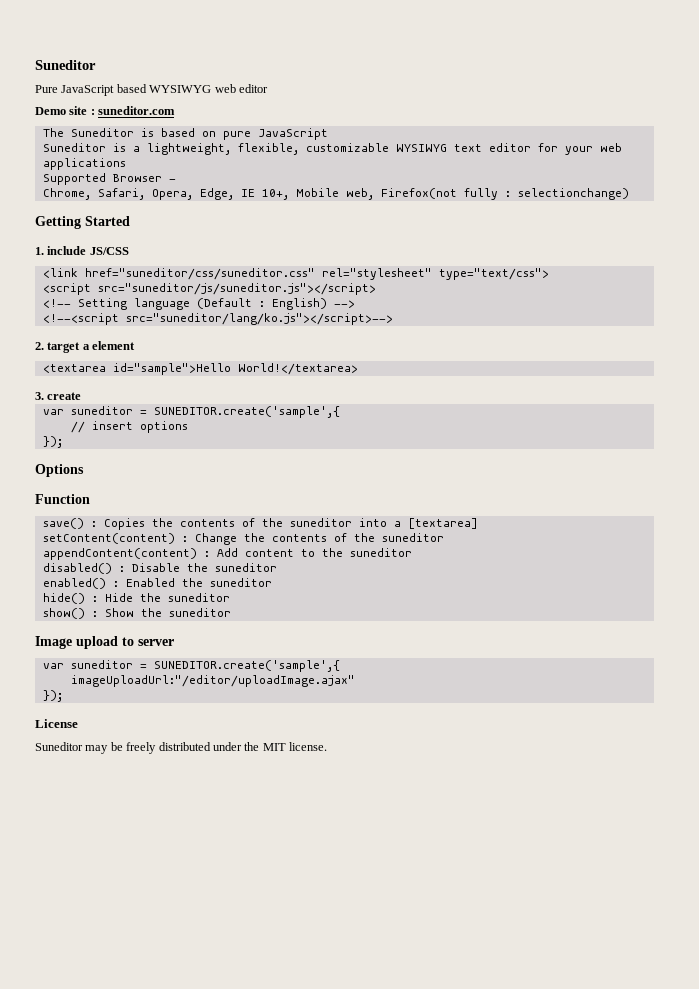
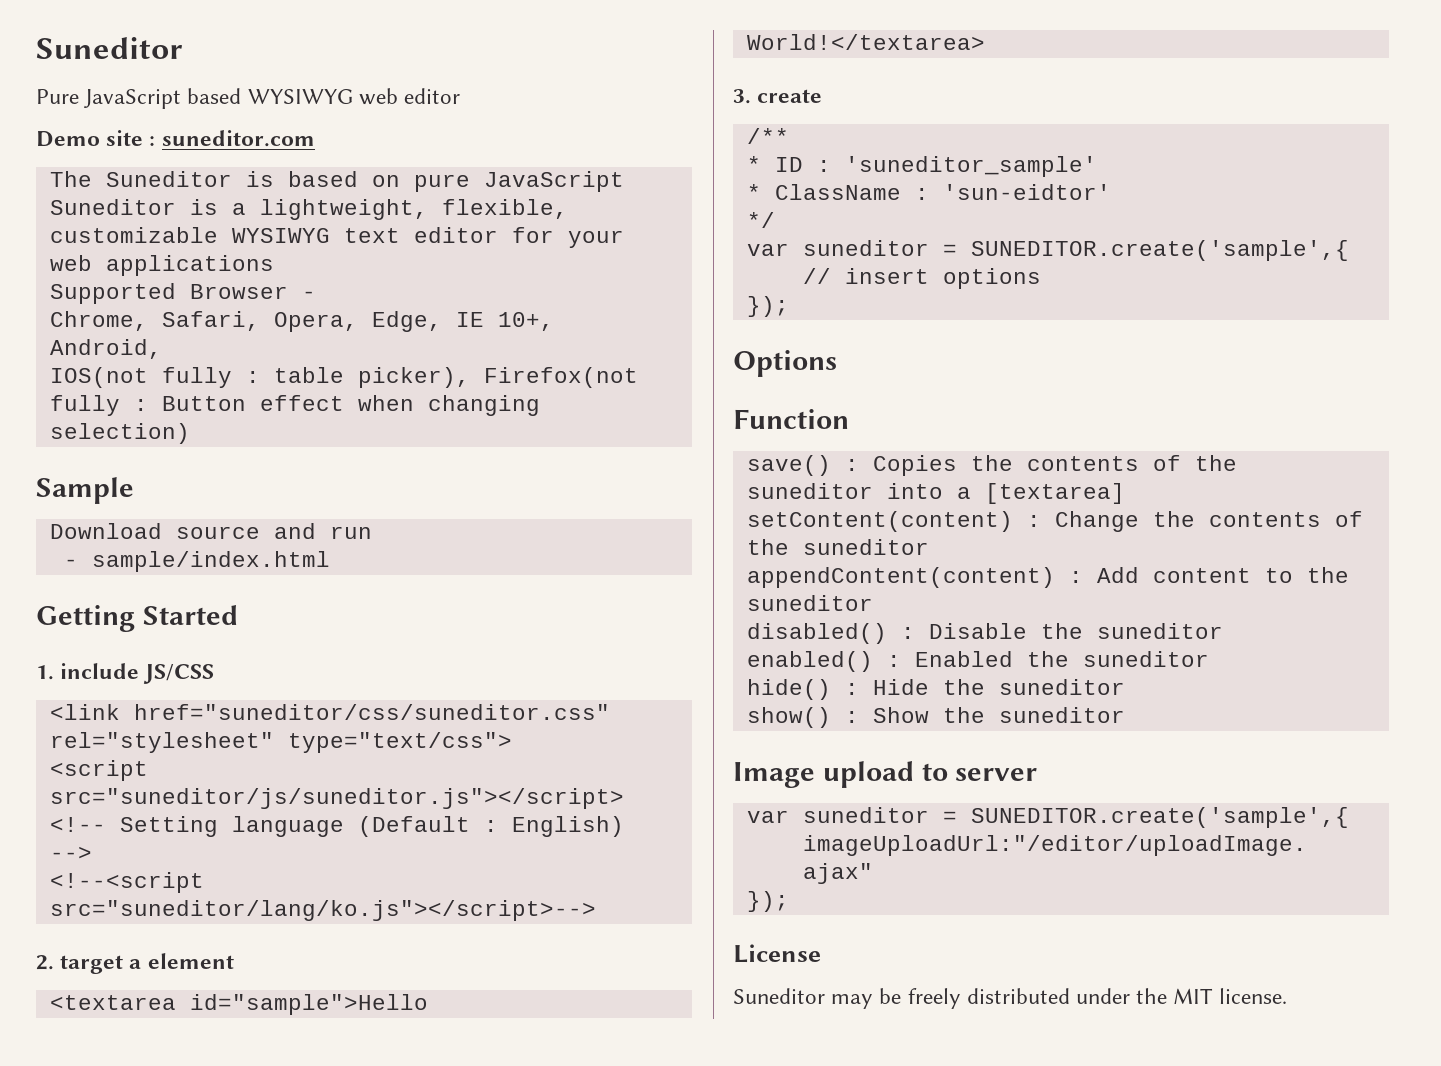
- Chrome, Safari, Opera, Edge, IE 10+, Mobile web, Firefox(not fully : selectionchange)
+ Chrome, Safari, Opera, Edge, IE 10+, Android,
+ IOS(not fully : table picker), Firefox(not fully : Button effect when changing selection)
+ Sample
+ Download source and run
+ - sample/index.html
+ /**
+ * ID : 'suneditor_sample'
+ * ClassName : 'sun-eidtor'
+ */

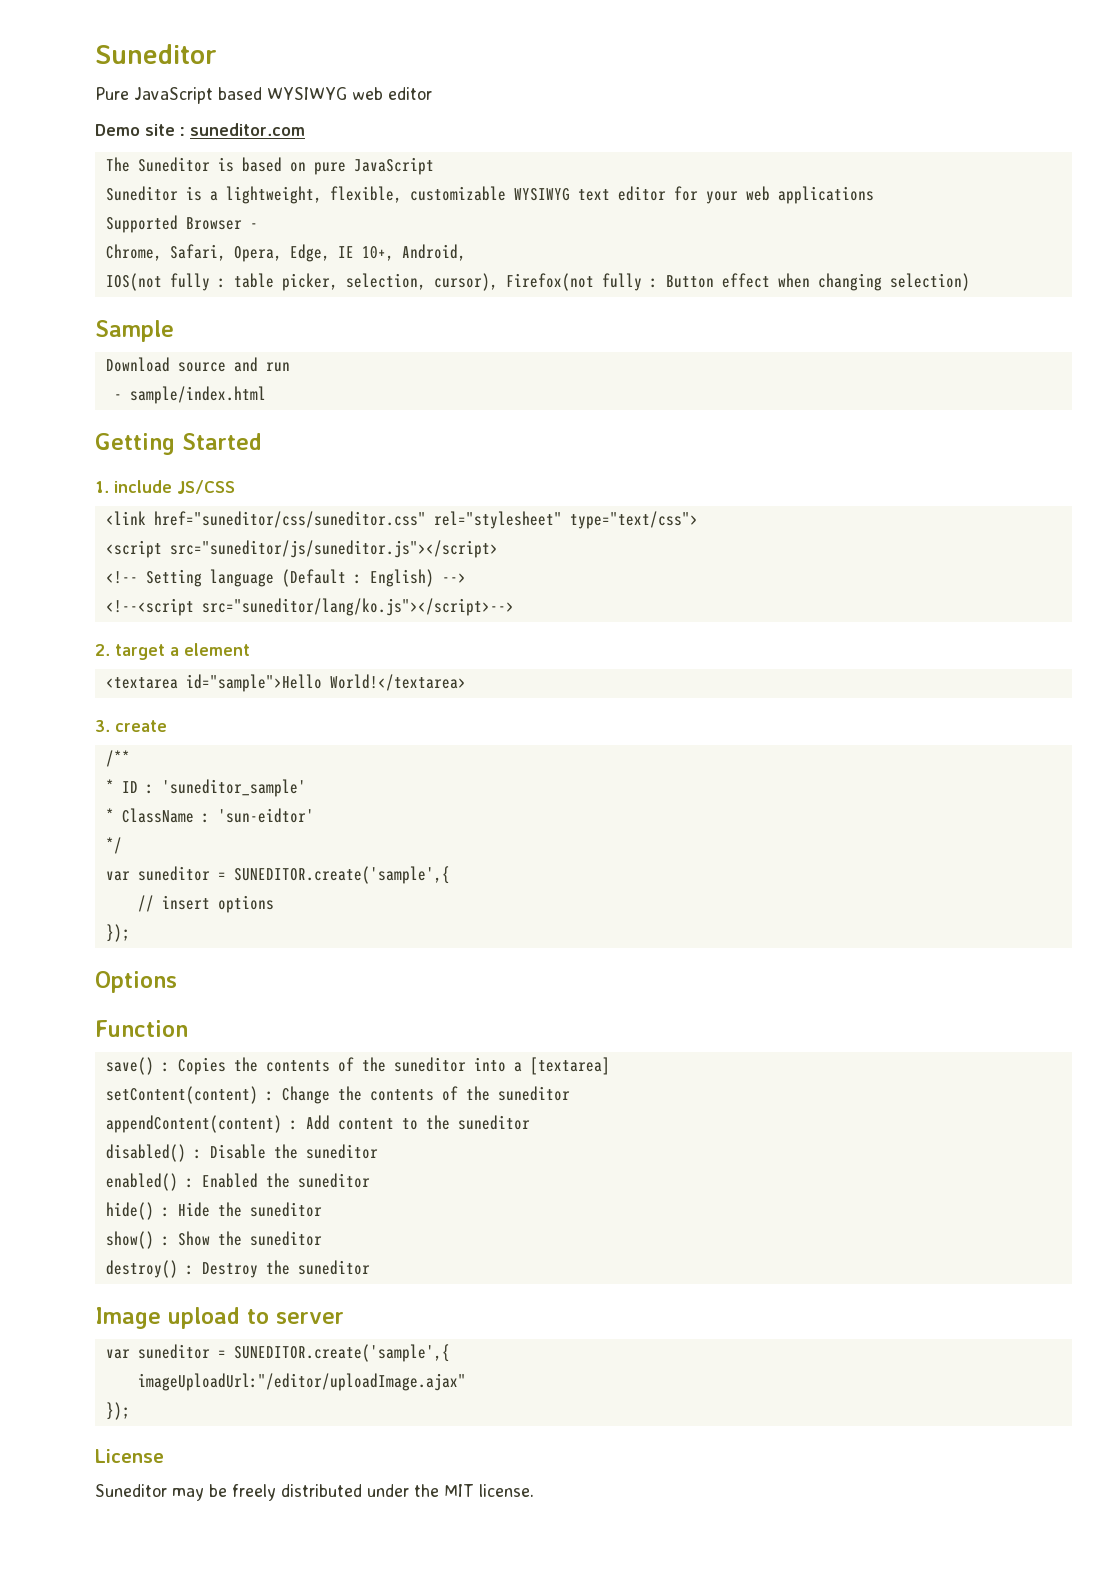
- IOS(not fully : table picker), Firefox(not fully : Button effect when changing selection)
+ IOS(not fully : table picker, selection, cursor), Firefox(not fully : Button effect when changing selection)
+ destroy() : Destroy the suneditor

